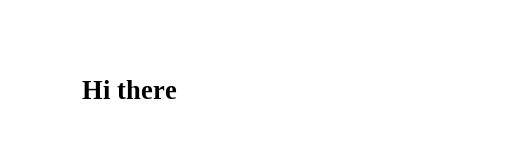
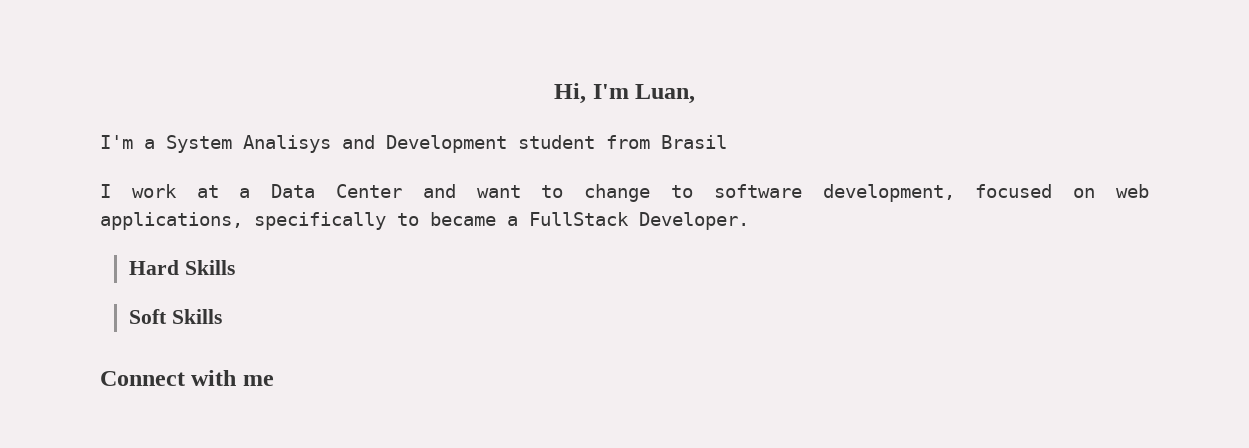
- Hi there
+ Hi, I'm Luan,
+ I'm a System Analisys and Development student from Brasil
+ I work at a Data Center and want to change to software development, focused on web applications, specifically to became a FullStack Developer.
+ Hard Skills
+ Soft Skills
+ Connect with me

